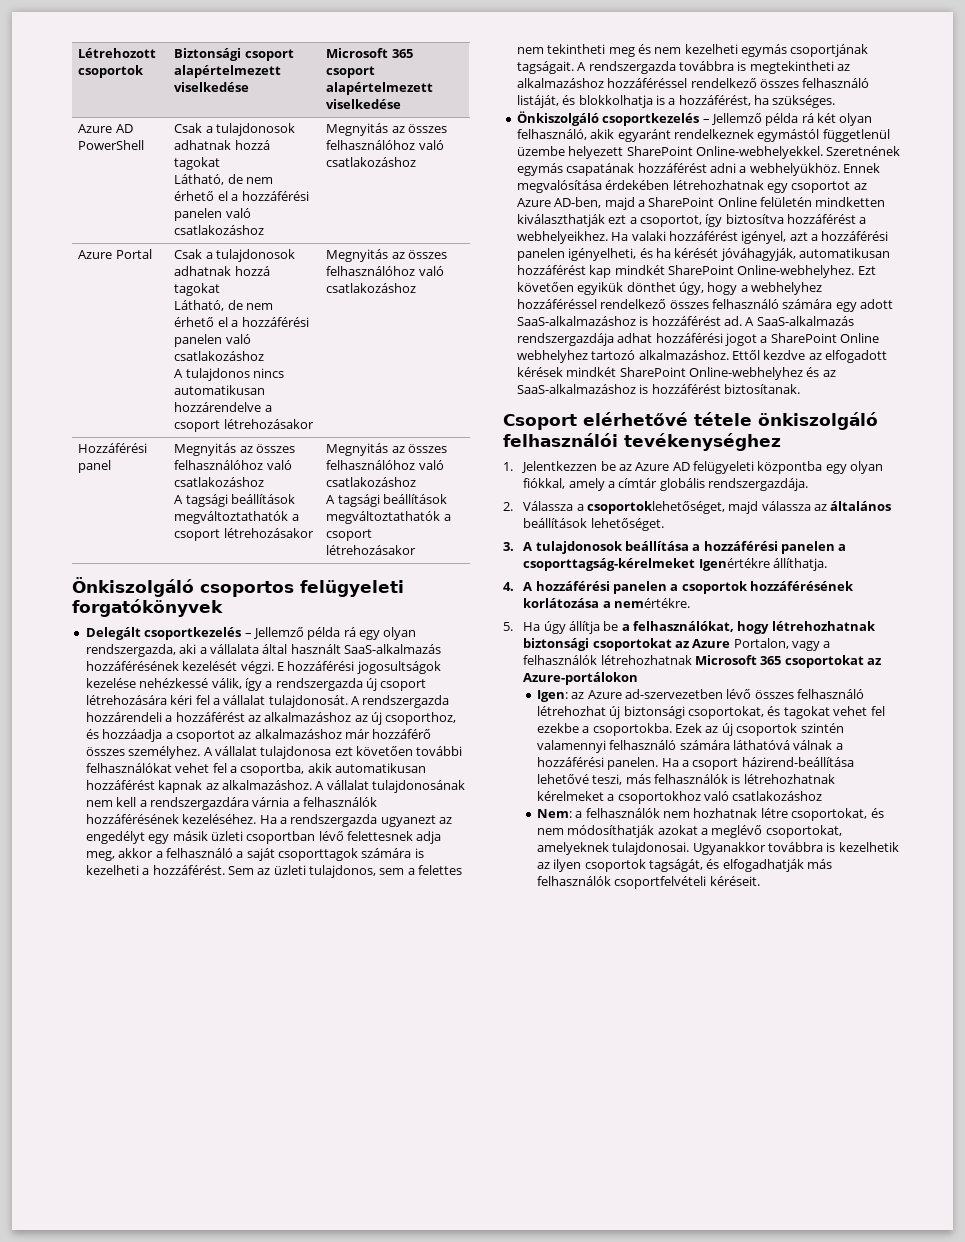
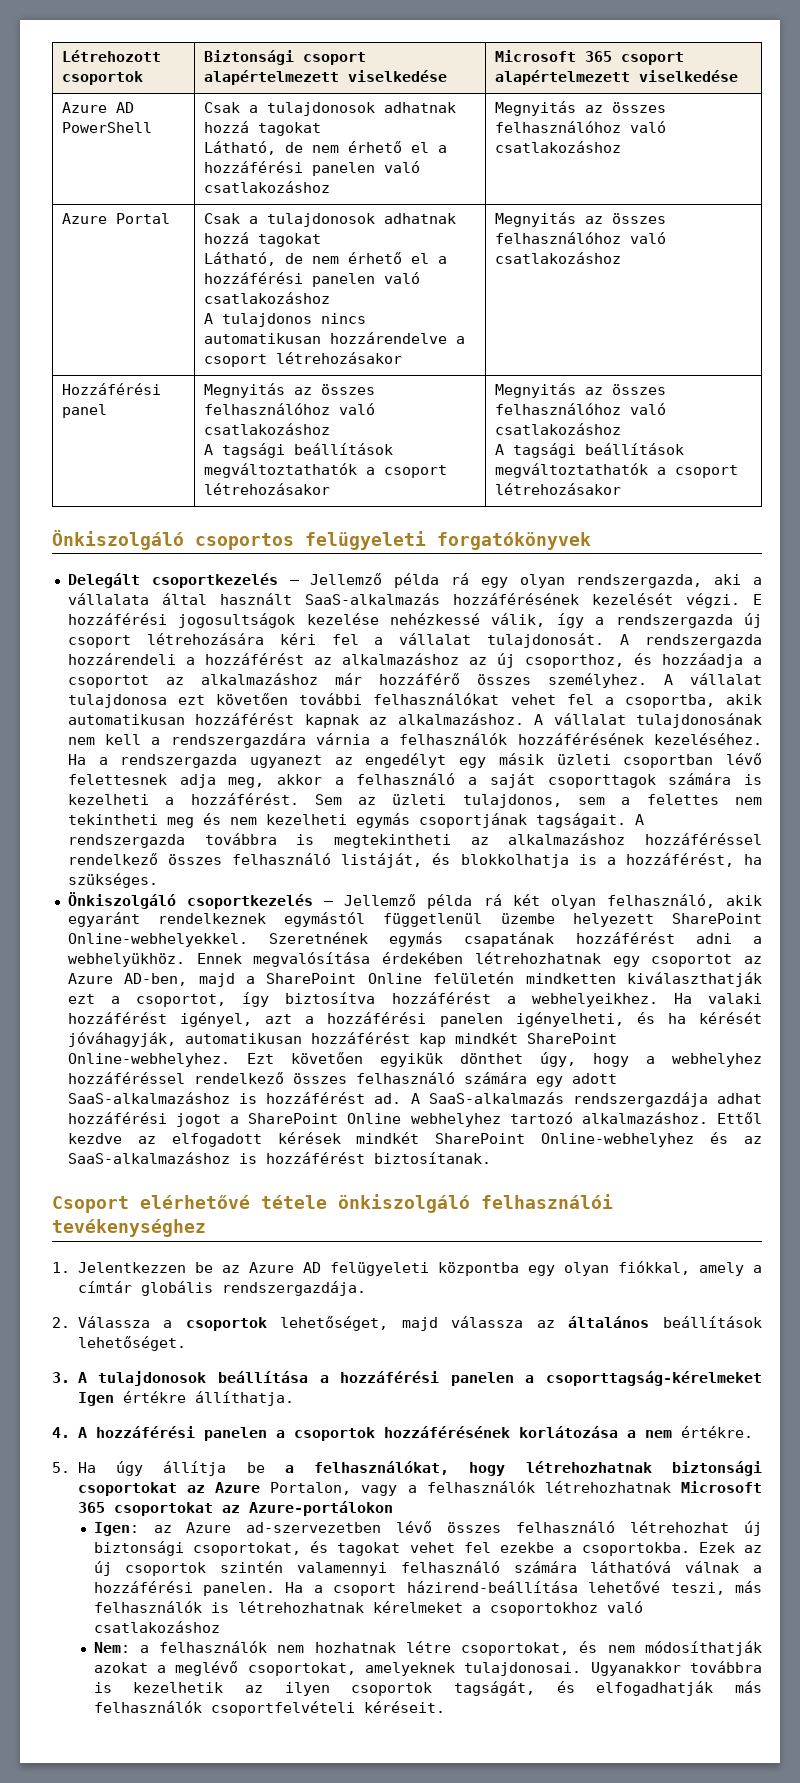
- 2. Válassza a csoportoklehetőséget, majd válassza az általános beállítások lehetőséget.
+ 2. Válassza a csoportok lehetőséget, majd válassza az általános beállítások lehetőséget.
- 3. A tulajdonosok beállítása a hozzáférési panelen a csoporttagság-kérelmeket Igenértékre állíthatja.
+ 3. A tulajdonosok beállítása a hozzáférési panelen a csoporttagság-kérelmeket Igen értékre állíthatja.
- 4. A hozzáférési panelen a csoportok hozzáférésének korlátozása a nemértékre.
+ 4. A hozzáférési panelen a csoportok hozzáférésének korlátozása a nem értékre.

